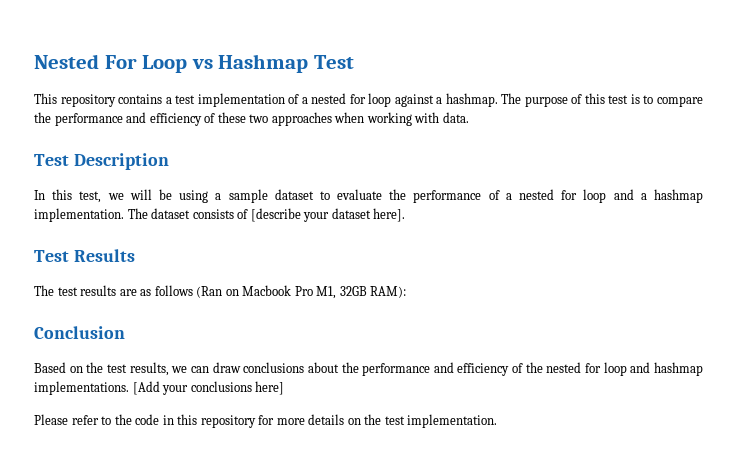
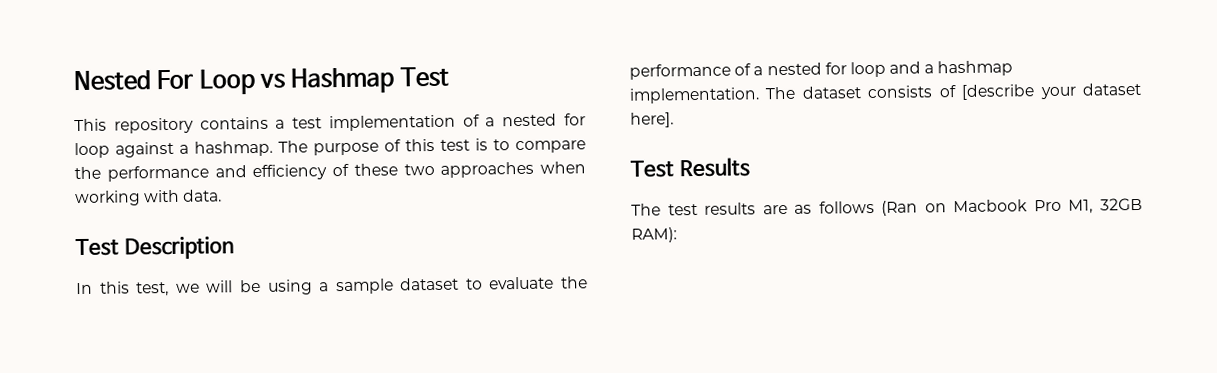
- Conclusion
- Based on the test results, we can draw conclusions about the performance and efficiency of the nested for loop and hashmap implementations. [Add your conclusions here]
- Please refer to the code in this repository for more details on the test implementation.

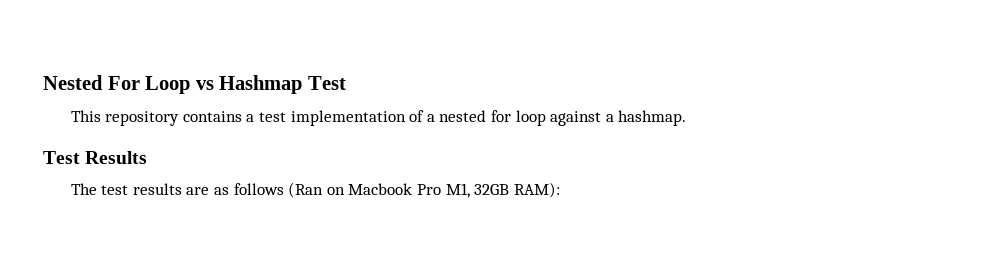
- The purpose of this test is to compare the performance and efficiency of these two approaches when working with data.
- Test Description
- In this test, we will be using a sample dataset to evaluate the performance of a nested for loop and a hashmap implementation. The dataset consists of [describe your dataset here].

